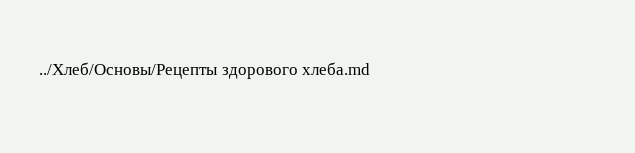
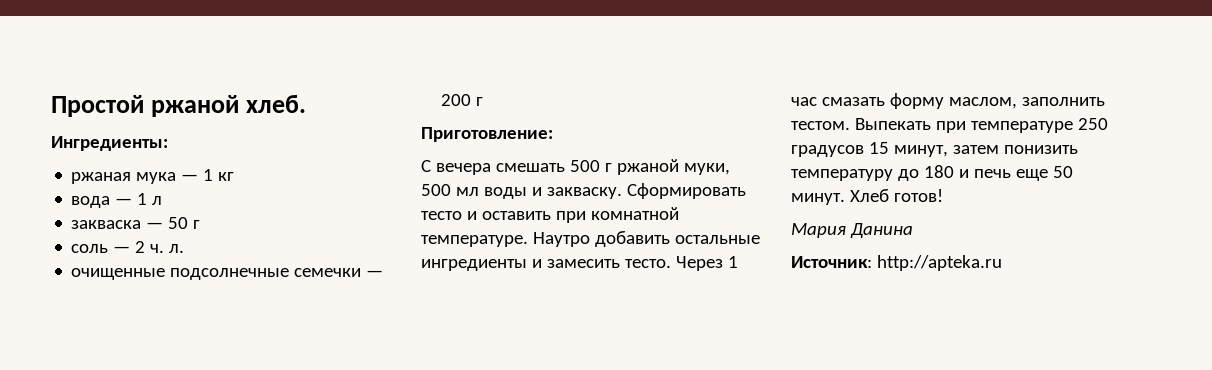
- ../Хлеб/Основы/Рецепты здорового хлеба.md
+ Простой ржаной хлеб.
+ Ингредиенты:
+ ржаная мука — 1 кг
+ вода — 1 л
+ закваска — 50 г
+ соль — 2 ч. л.
+ очищенные подсолнечные семечки — 200 г
+ Приготовление:
+ С вечера смешать 500 г ржаной муки, 500 мл воды и закваску. Сформировать тесто и оставить при комнатной температуре. Наутро добавить остальные ингредиенты и замесить тесто. Через 1 час смазать форму маслом, заполнить тестом. Выпекать при температуре 250 градусов 15 минут, затем понизить температуру до 180 и печь еще 50 минут. Хлеб готов!
+ Мария Данина
+ Источник: http://apteka.ru

